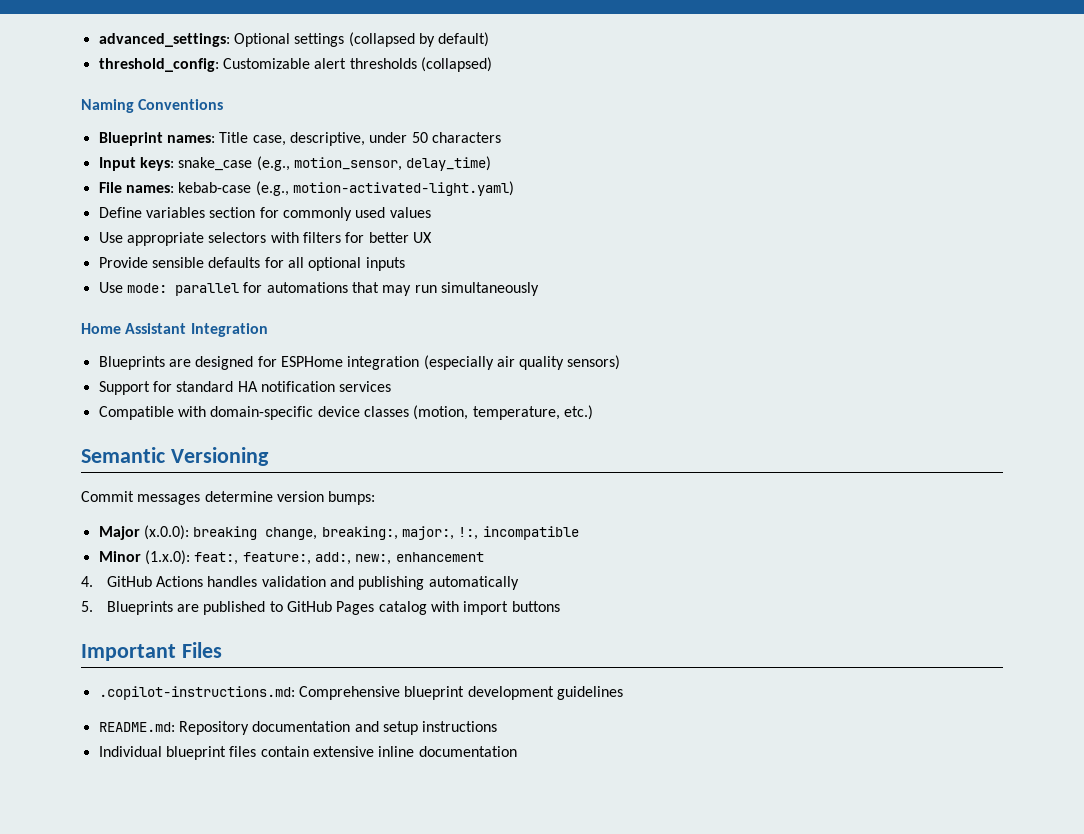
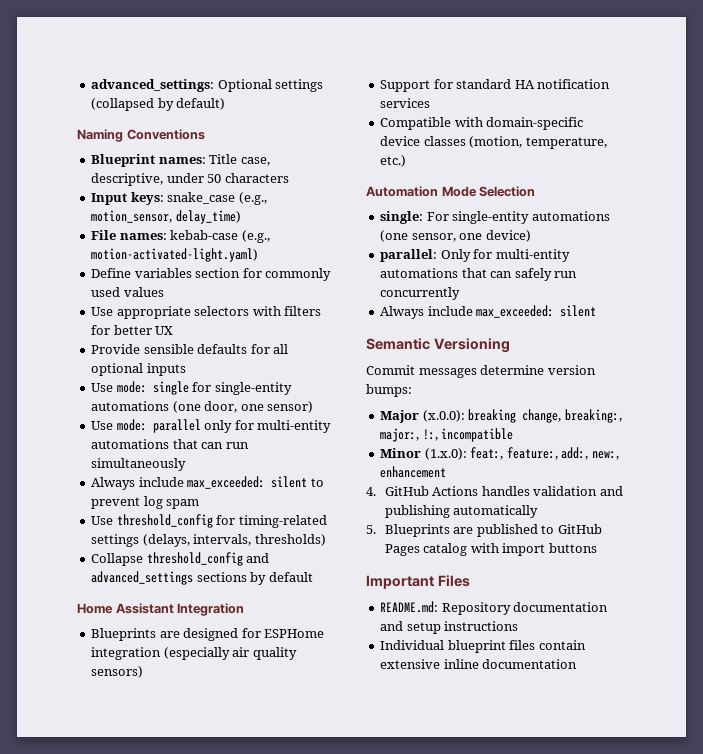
- threshold_config: Customizable alert thresholds (collapsed)
+ Use mode: single for single-entity automations (one door, one sensor)
- Use mode: parallel for automations that may run simultaneously
+ Use mode: parallel only for multi-entity automations that can run simultaneously
+ Always include max_exceeded: silent to prevent log spam
+ Use threshold_config for timing-related settings (delays, intervals, thresholds)
+ Collapse threshold_config and advanced_settings sections by default
+ Automation Mode Selection
+ single: For single-entity automations (one sensor, one device)
+ parallel: Only for multi-entity automations that can safely run concurrently
+ Always include max_exceeded: silent
- .copilot-instructions.md: Comprehensive blueprint development guidelines

